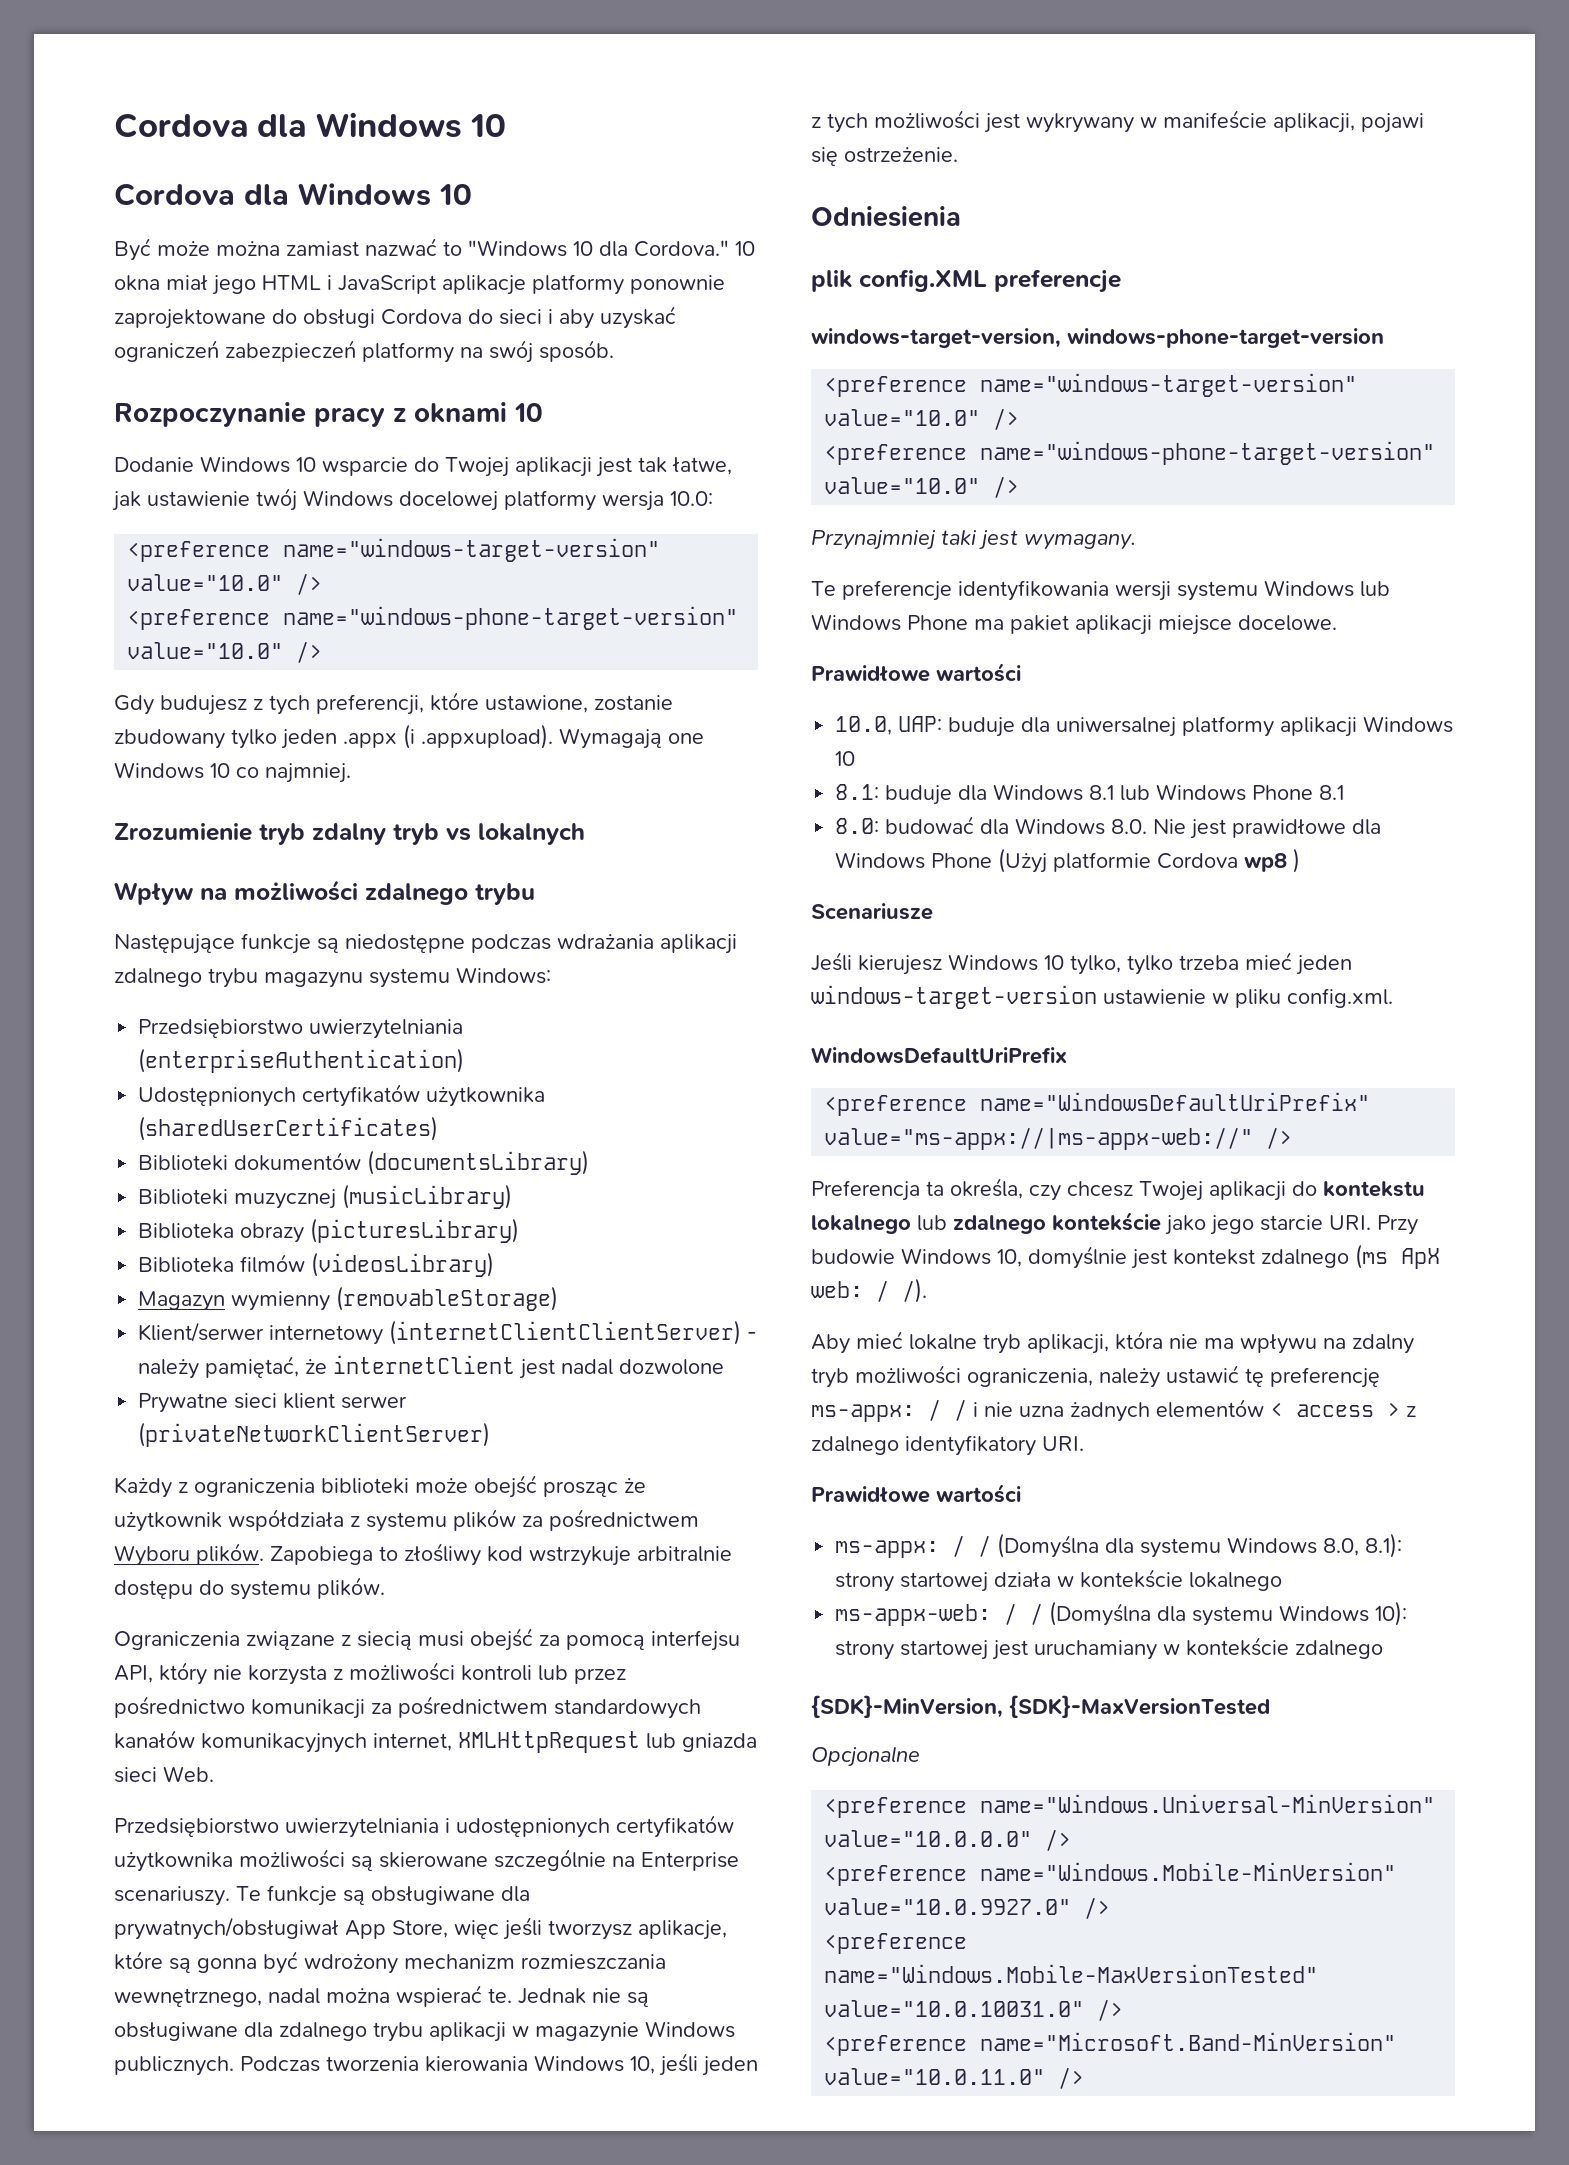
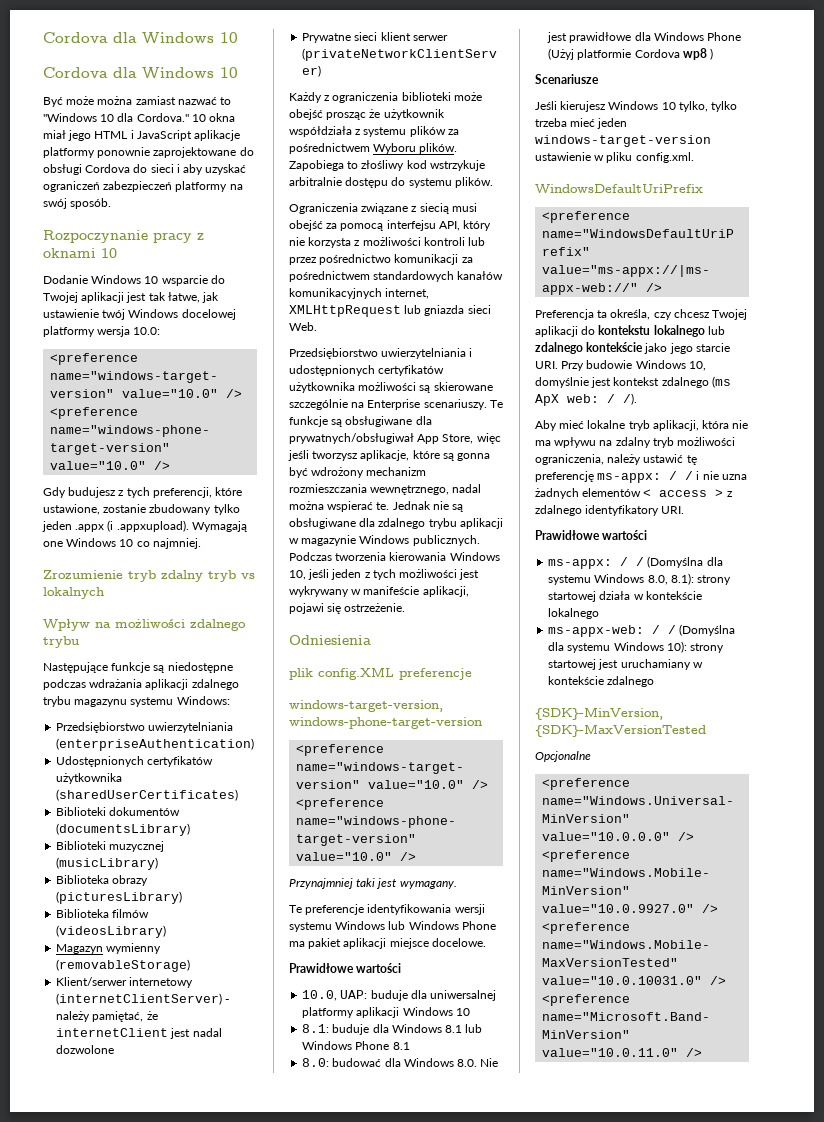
- Klient/serwer internetowy (internetClientClientServer) - należy pamiętać, że internetClient jest nadal dozwolone
+ Klient/serwer internetowy (internetClientServer) - należy pamiętać, że internetClient jest nadal dozwolone

